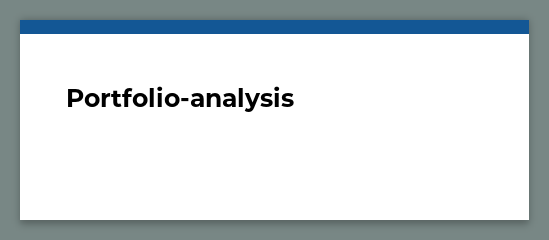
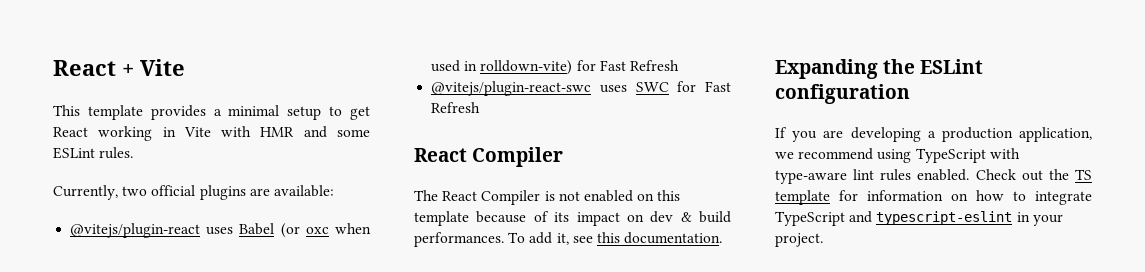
- Portfolio-analysis
+ React + Vite
+ This template provides a minimal setup to get React working in Vite with HMR and some ESLint rules.
+ Currently, two official plugins are available:
+ @vitejs/plugin-react uses Babel (or oxc when used in rolldown-vite) for Fast Refresh
+ @vitejs/plugin-react-swc uses SWC for Fast Refresh
+ React Compiler
+ The React Compiler is not enabled on this template because of its impact on dev & build performances. To add it, see this documentation.
+ Expanding the ESLint configuration
+ If you are developing a production application, we recommend using TypeScript with type-aware lint rules enabled. Check out the TS template for information on how to integrate TypeScript and typescript-eslint in your project.

